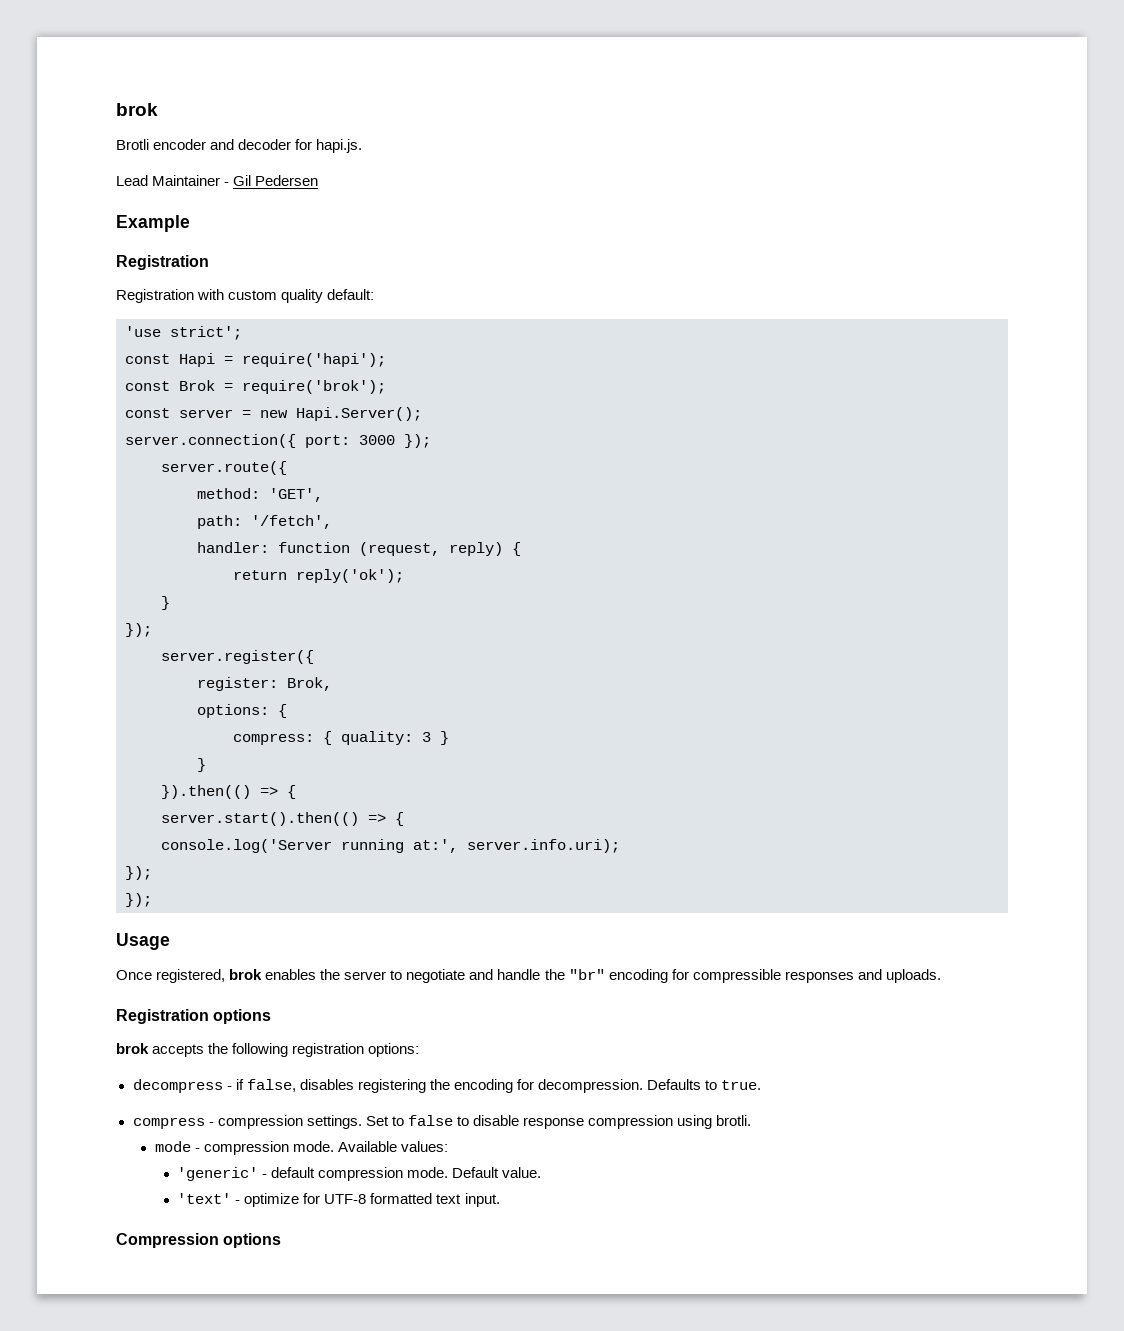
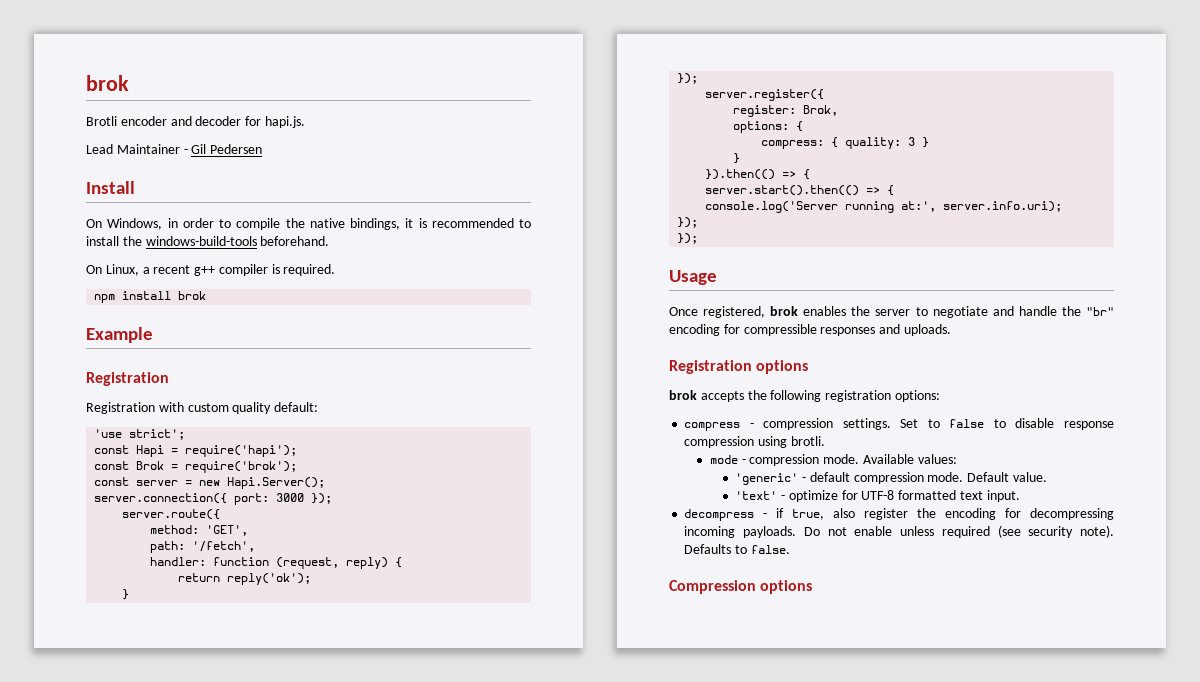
+ Install
+ On Windows, in order to compile the native bindings, it is recommended to install the windows-build-tools beforehand.
+ On Linux, a recent g++ compiler is required.
+ npm install brok
- decompress - if false, disables registering the encoding for decompression. Defaults to true.
+ decompress - if true, also register the encoding for decompressing incoming payloads. Do not enable unless required (see security note). Defaults to false.

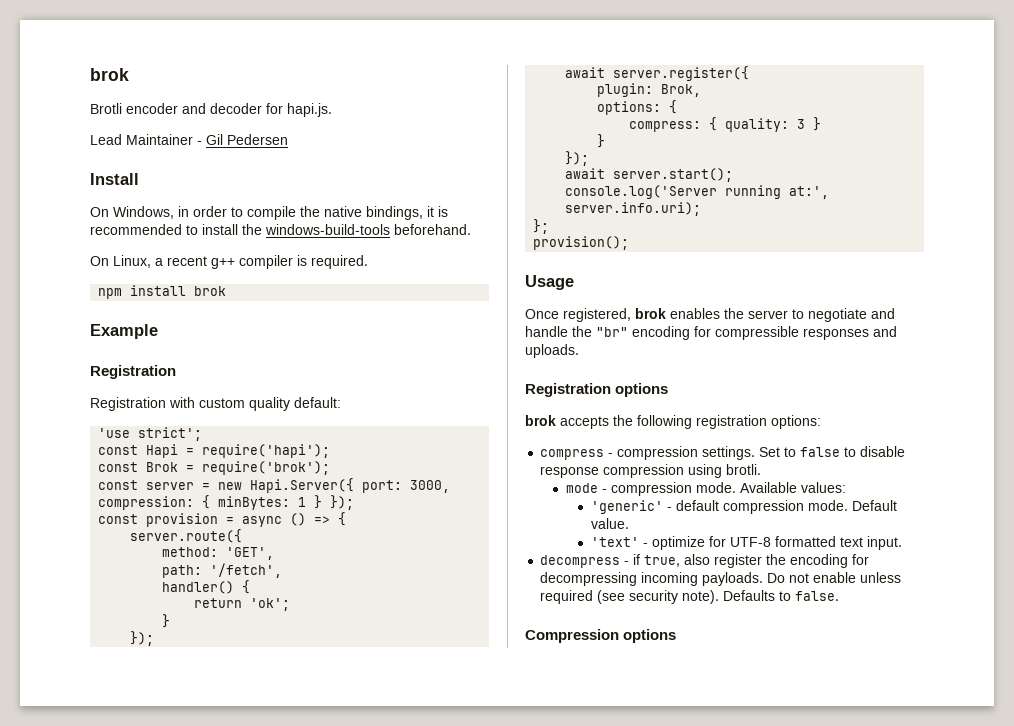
- const server = new Hapi.Server();
- server.connection({ port: 3000 });
+ const server = new Hapi.Server({ port: 3000, compression: { minBytes: 1 } });
+ const provision = async () => {
- handler: function (request, reply) {
+ handler() {
- return reply('ok');
+ return 'ok';
  }
  });
- server.register({
+ await server.register({
- register: Brok,
+ plugin: Brok,
  compress: { quality: 3 }
  }
- }).then(() => {
- server.start().then(() => {
+ });
+ await server.start();
  console.log('Server running at:', server.info.uri);
- });
- });
+ };
+ provision();

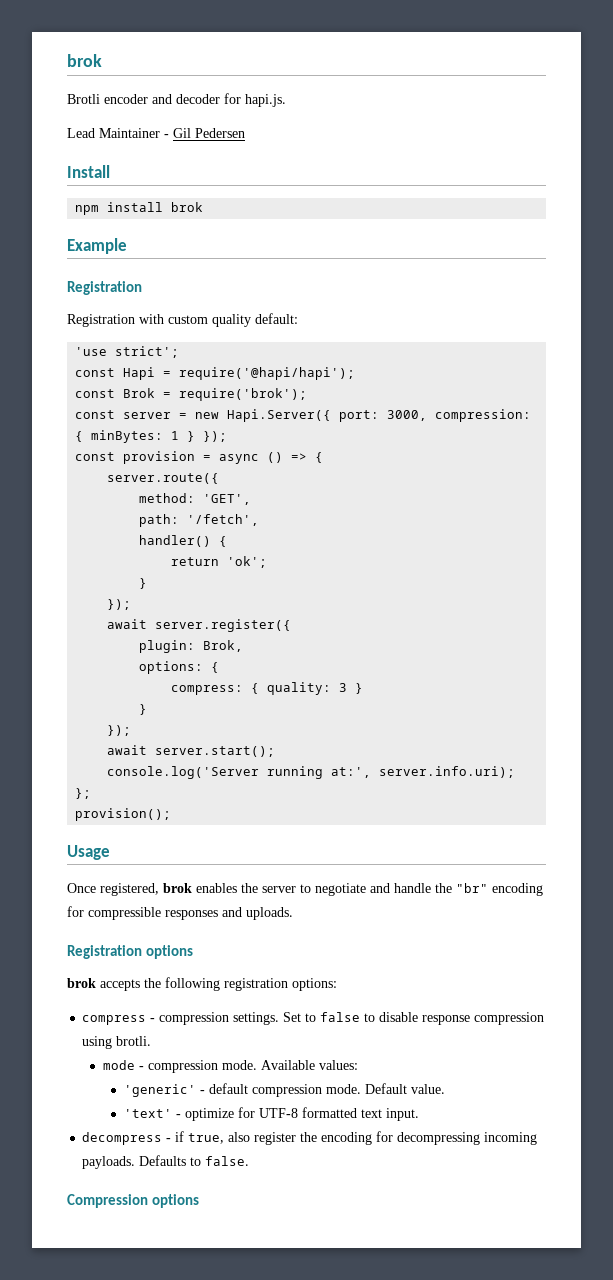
- On Windows, in order to compile the native bindings, it is recommended to install the windows-build-tools beforehand.
- On Linux, a recent g++ compiler is required.
- const Hapi = require('hapi');
+ const Hapi = require('@hapi/hapi');
- Do not enable unless required (see security note).

